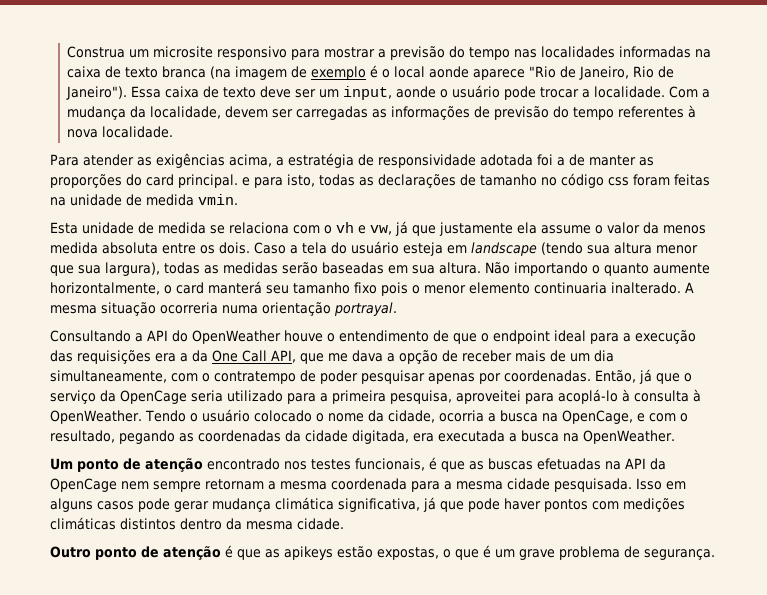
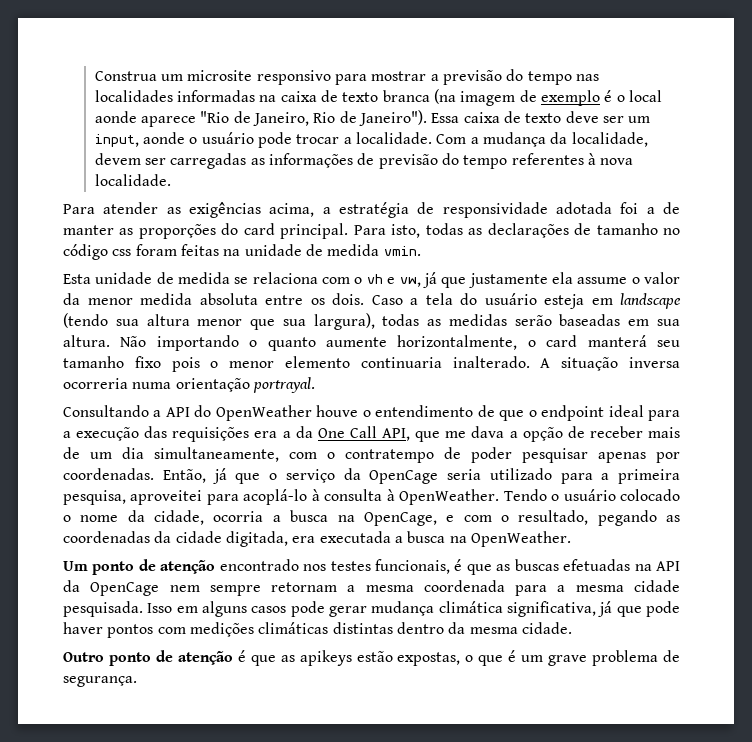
- Para atender as exigências acima, a estratégia de responsividade adotada foi a de manter as proporções do card principal. e para isto, todas as declarações de tamanho no código css foram feitas na unidade de medida vmin.
+ Para atender as exigências acima, a estratégia de responsividade adotada foi a de manter as proporções do card principal. Para isto, todas as declarações de tamanho no código css foram feitas na unidade de medida vmin.
- Esta unidade de medida se relaciona com o vh e vw, já que justamente ela assume o valor da menos medida absoluta entre os dois.
+ Esta unidade de medida se relaciona com o vh e vw, já que justamente ela assume o valor da menor medida absoluta entre os dois.
- A mesma situação ocorreria numa orientação portrayal.
+ A situação inversa ocorreria numa orientação portrayal.
- Isso em alguns casos pode gerar mudança climática significativa, já que pode haver pontos com medições climáticas distintos dentro da mesma cidade.
+ Isso em alguns casos pode gerar mudança climática significativa, já que pode haver pontos com medições climáticas distintas dentro da mesma cidade.

